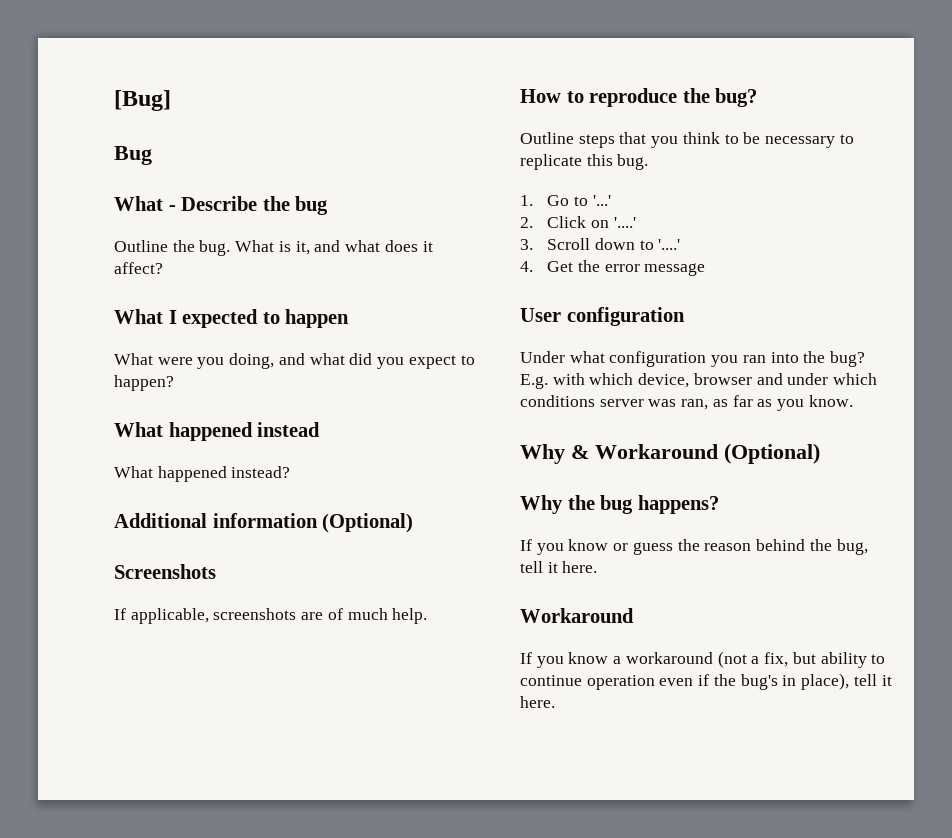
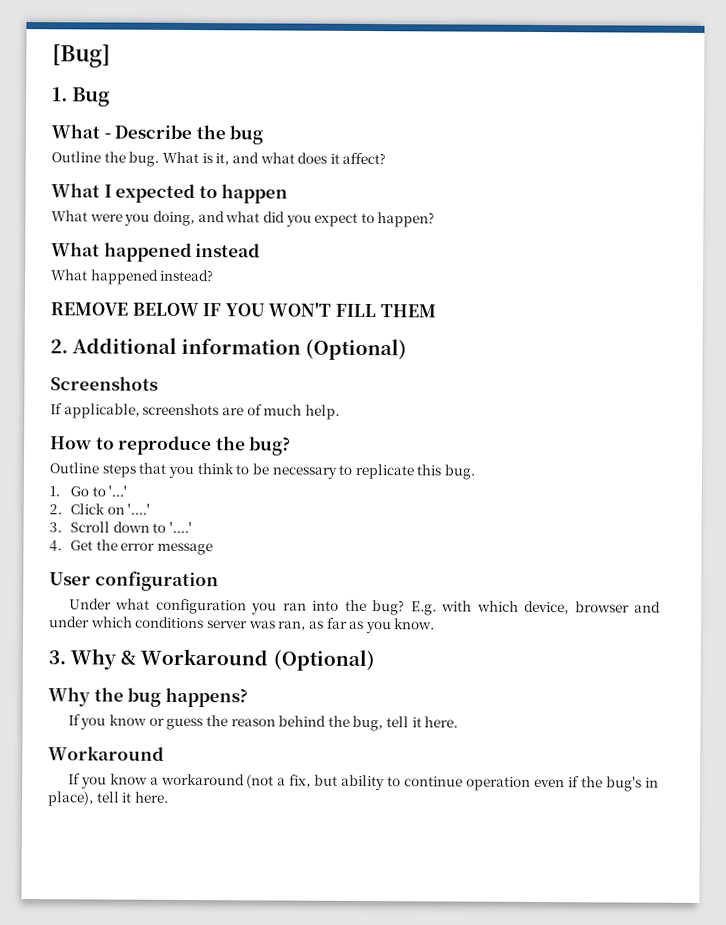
- Bug
+ 1. Bug
- Additional information (Optional)
+ REMOVE BELOW IF YOU WON'T FILL THEM
+ 2. Additional information (Optional)
- Why & Workaround (Optional)
+ 3. Why & Workaround (Optional)

